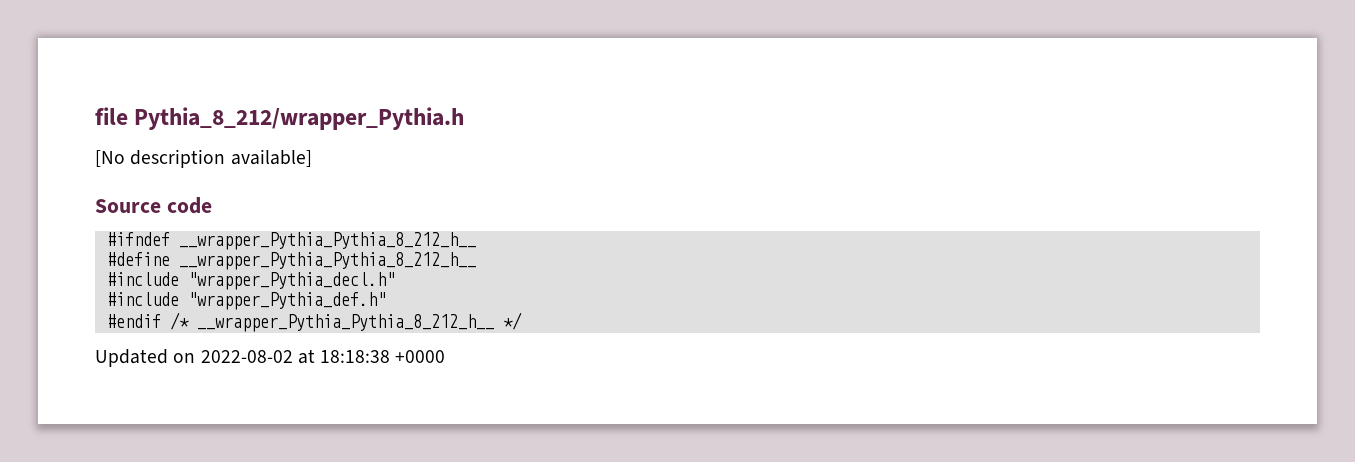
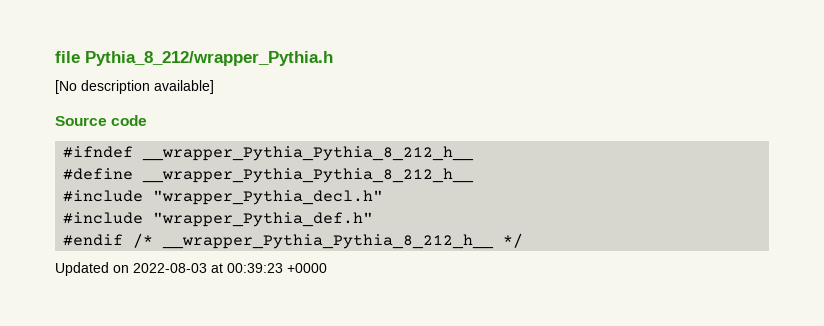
- Updated on 2022-08-02 at 18:18:38 +0000
+ Updated on 2022-08-03 at 00:39:23 +0000

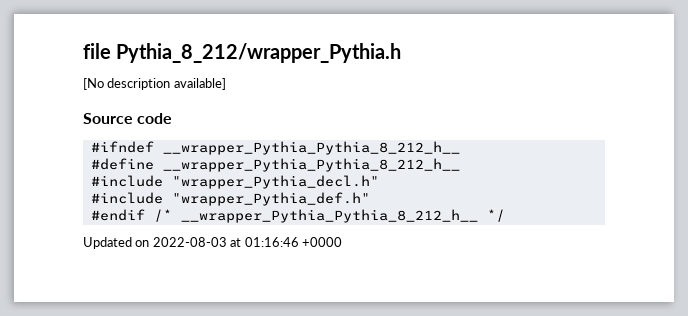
- Updated on 2022-08-03 at 00:39:23 +0000
+ Updated on 2022-08-03 at 01:16:46 +0000

